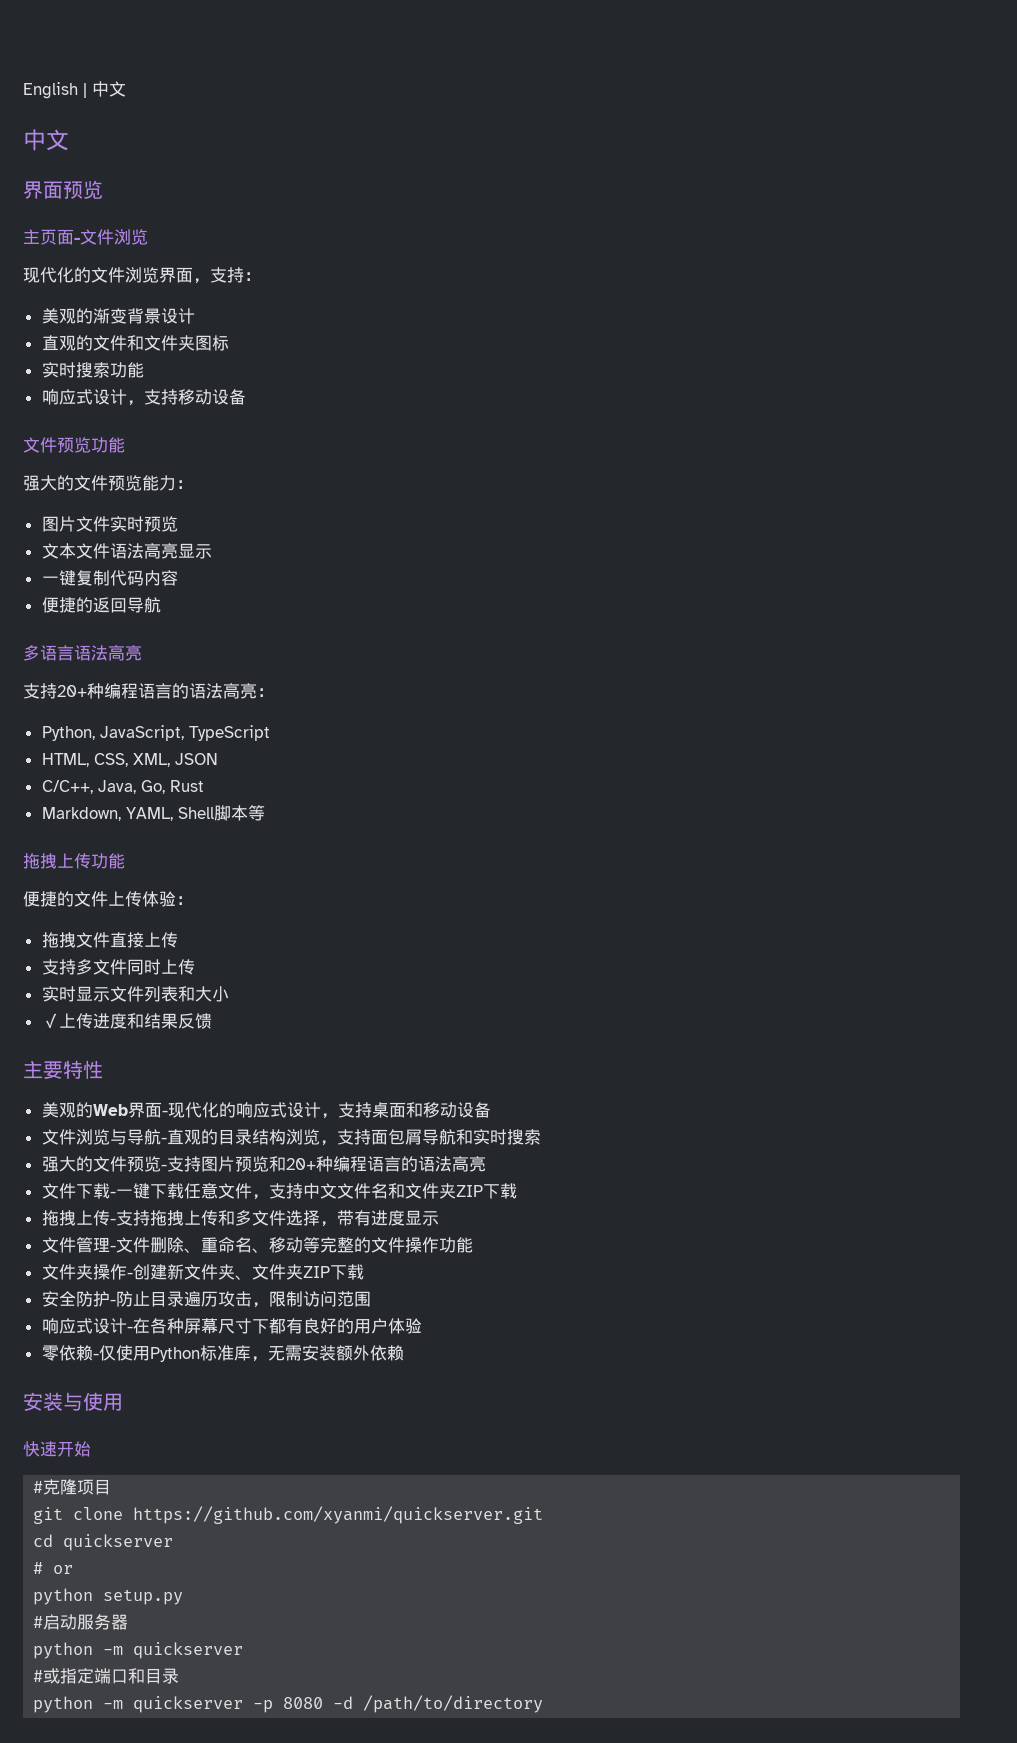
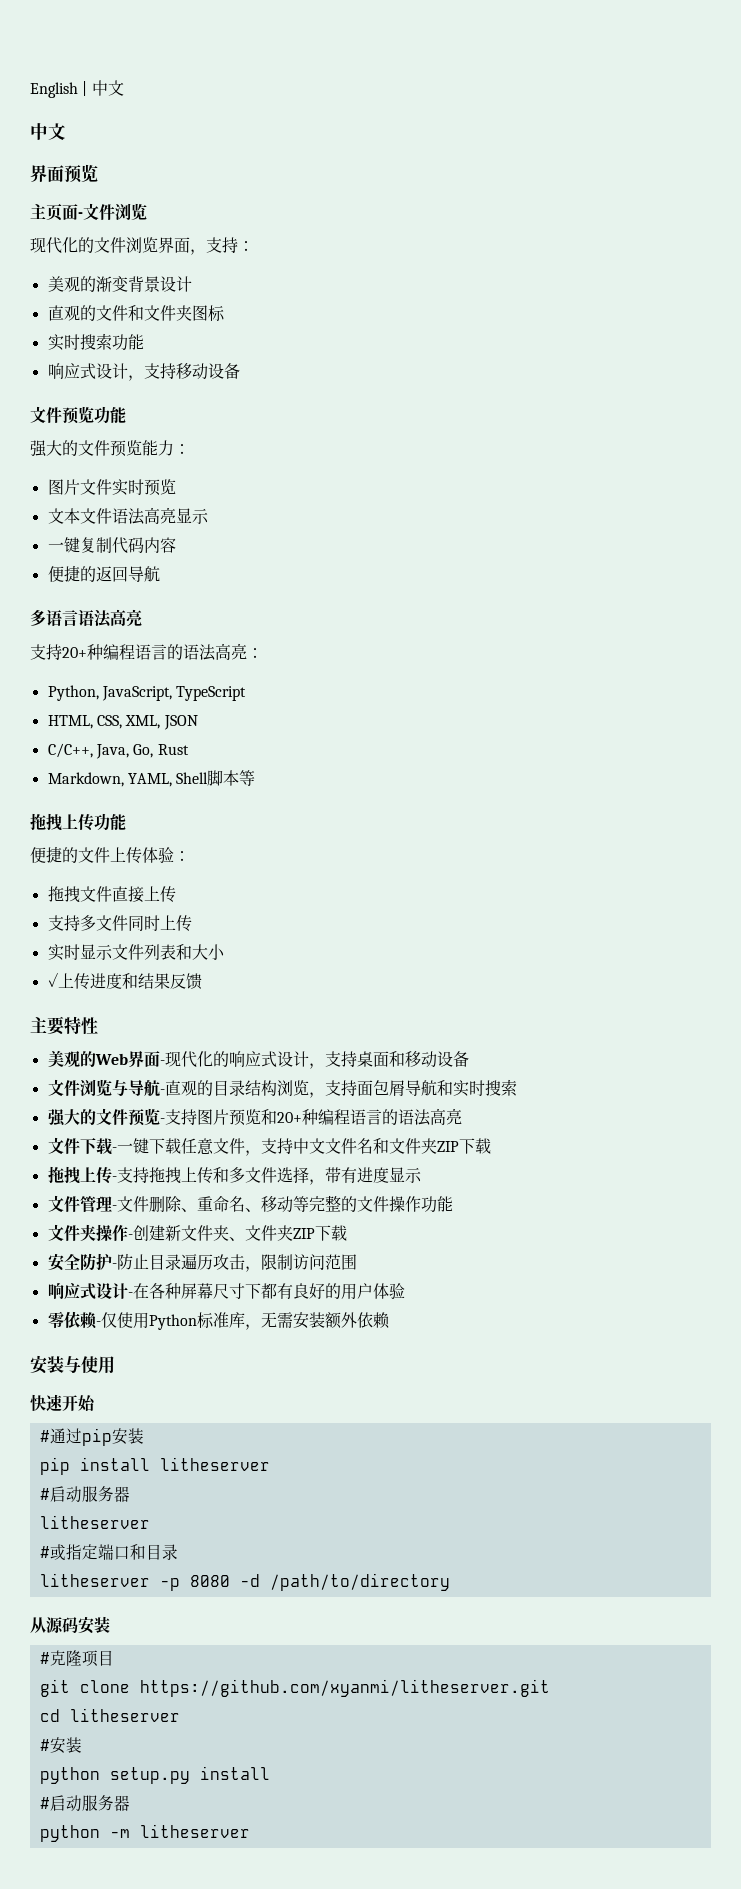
- #克隆项目
- git clone https://github.com/xyanmi/quickserver.git
- cd quickserver
- # or
- python setup.py
+ #通过pip安装
+ pip install litheserver
  #启动服务器
- python -m quickserver
+ litheserver
- python -m quickserver -p 8080 -d /path/to/directory
+ litheserver -p 8080 -d /path/to/directory
+ 从源码安装
+ #克隆项目
+ git clone https://github.com/xyanmi/litheserver.git
+ cd litheserver
+ #安装
+ python setup.py install
+ #启动服务器
+ python -m litheserver

